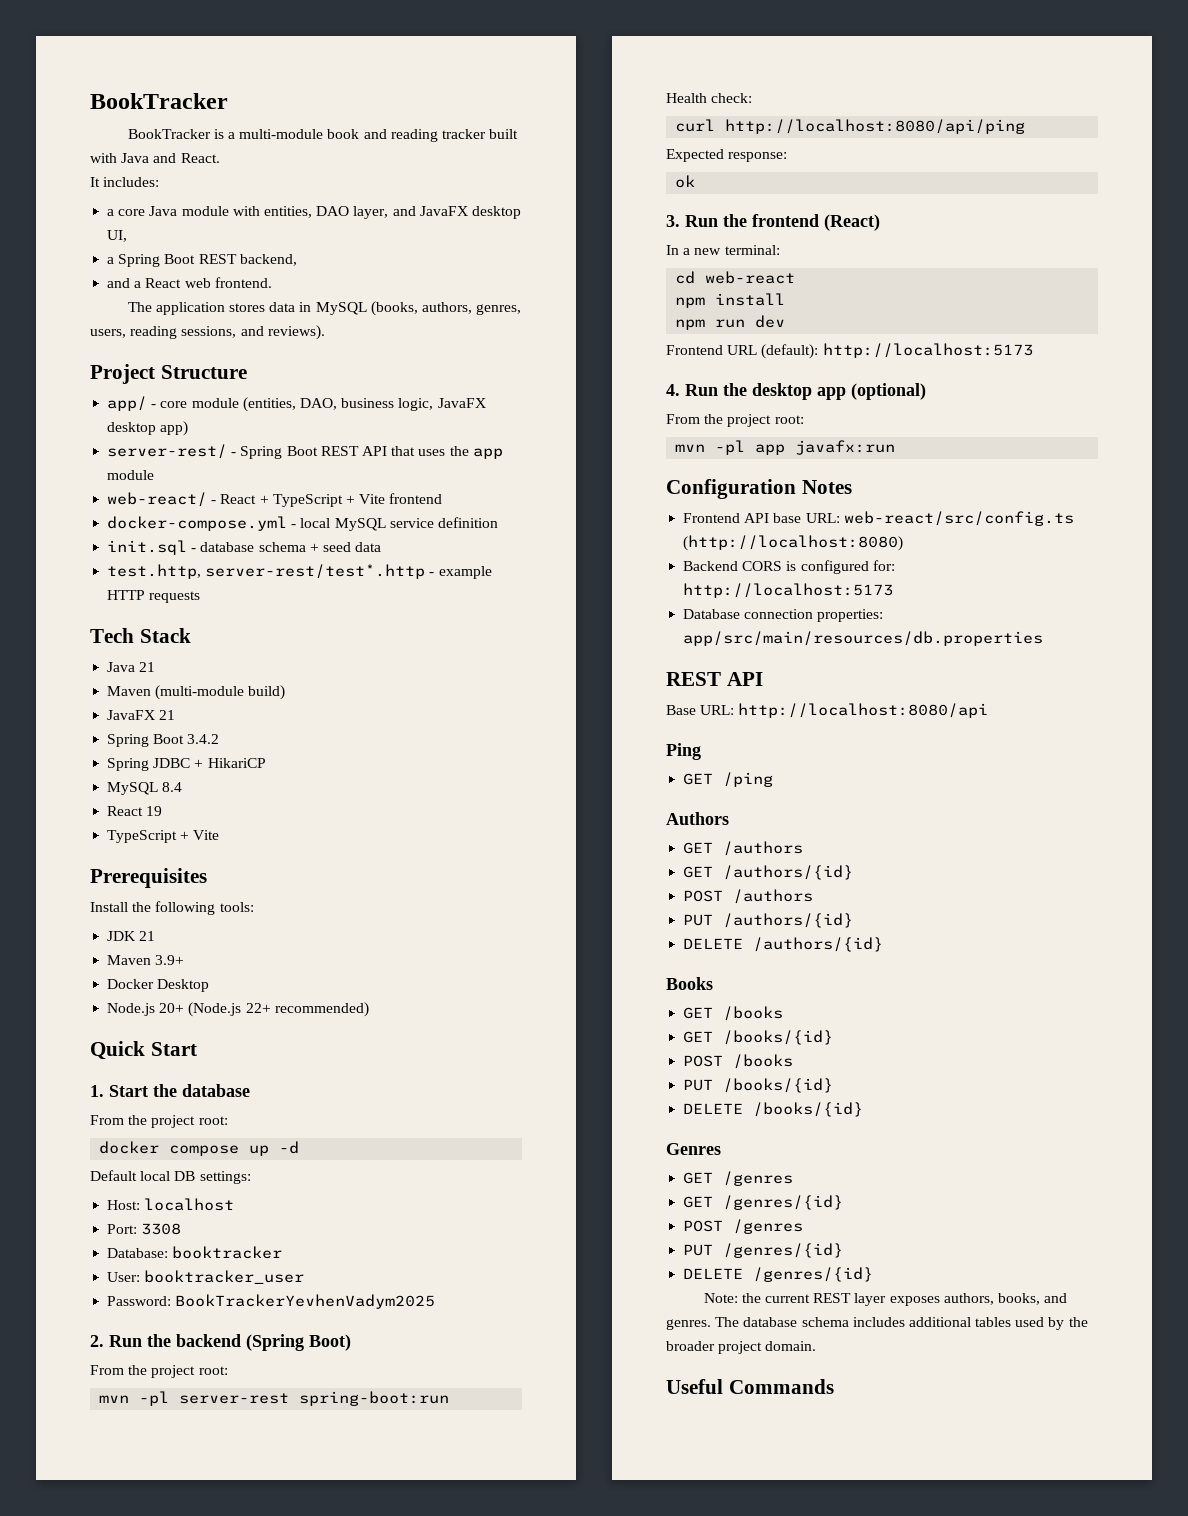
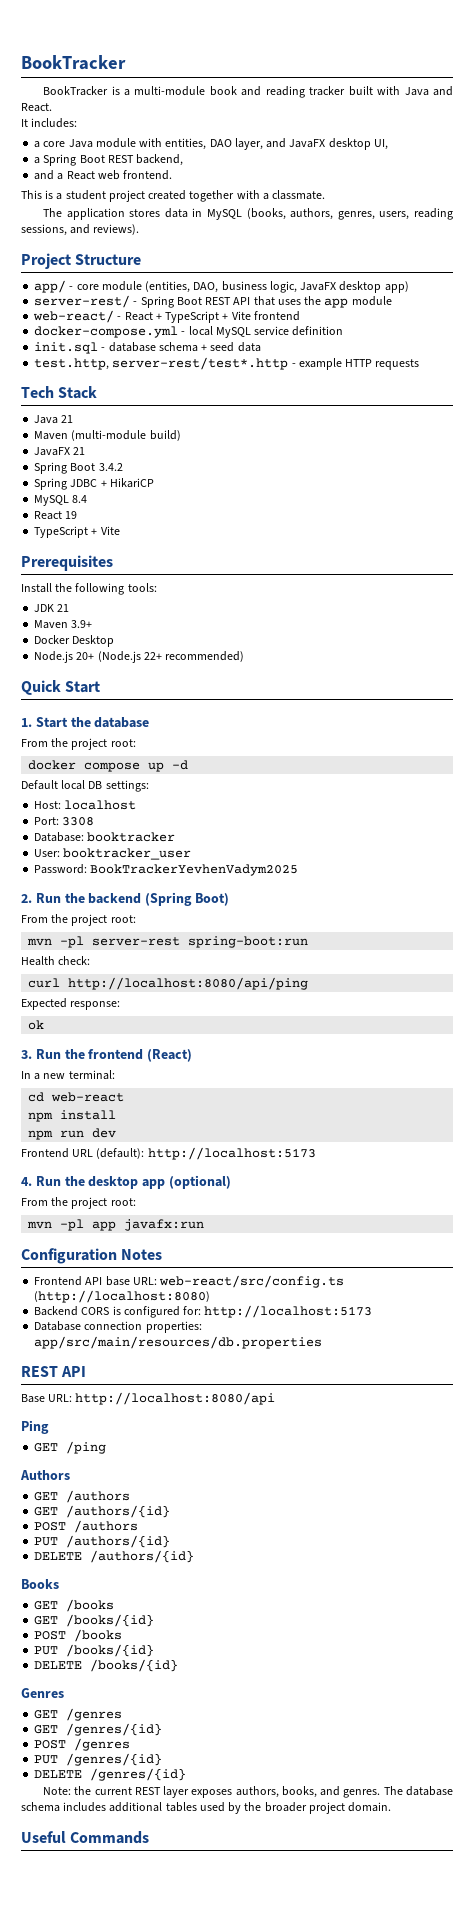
+ This is a student project created together with a classmate.

